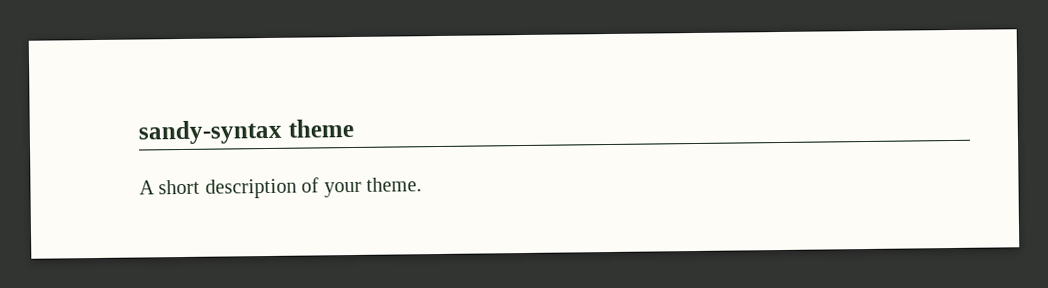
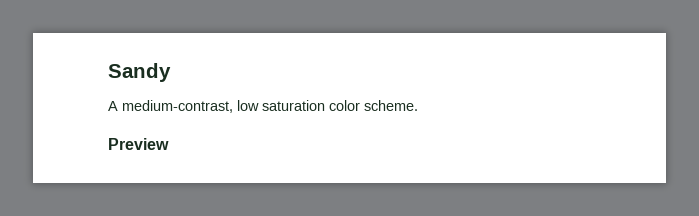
- sandy-syntax theme
+ Sandy
- A short description of your theme.
+ A medium-contrast, low saturation color scheme.
+ Preview

